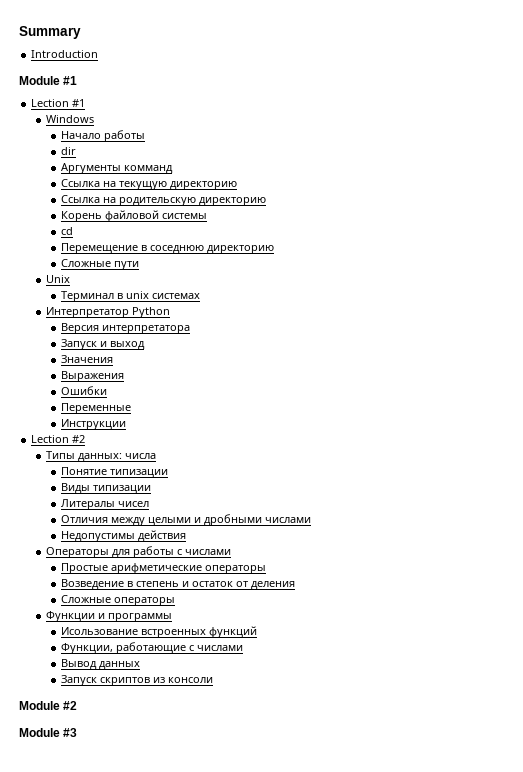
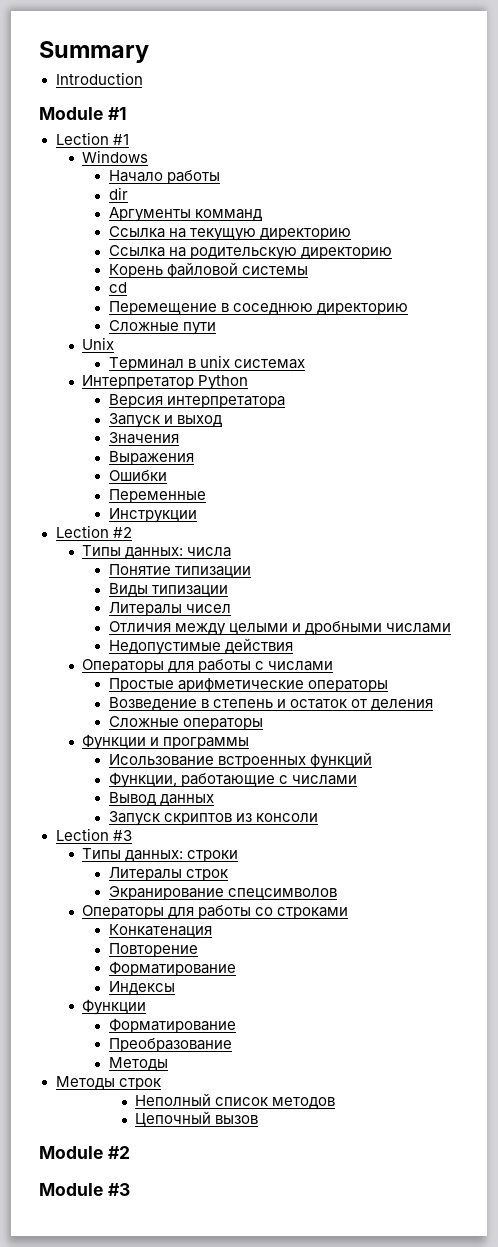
- Недопустимы действия
+ Недопустимыe действия
+ Lection #3
+ Типы данных: строки
+ Литералы строк
+ Экранирование спецсимволов
+ Операторы для работы со строками
+ Конкатенация
+ Повторение
+ Форматирование
+ Индексы
+ Функции
+ Форматирование
+ Преобразование
+ Методы
+ Методы строк
+ Неполный список методов
+ Цепочный вызов

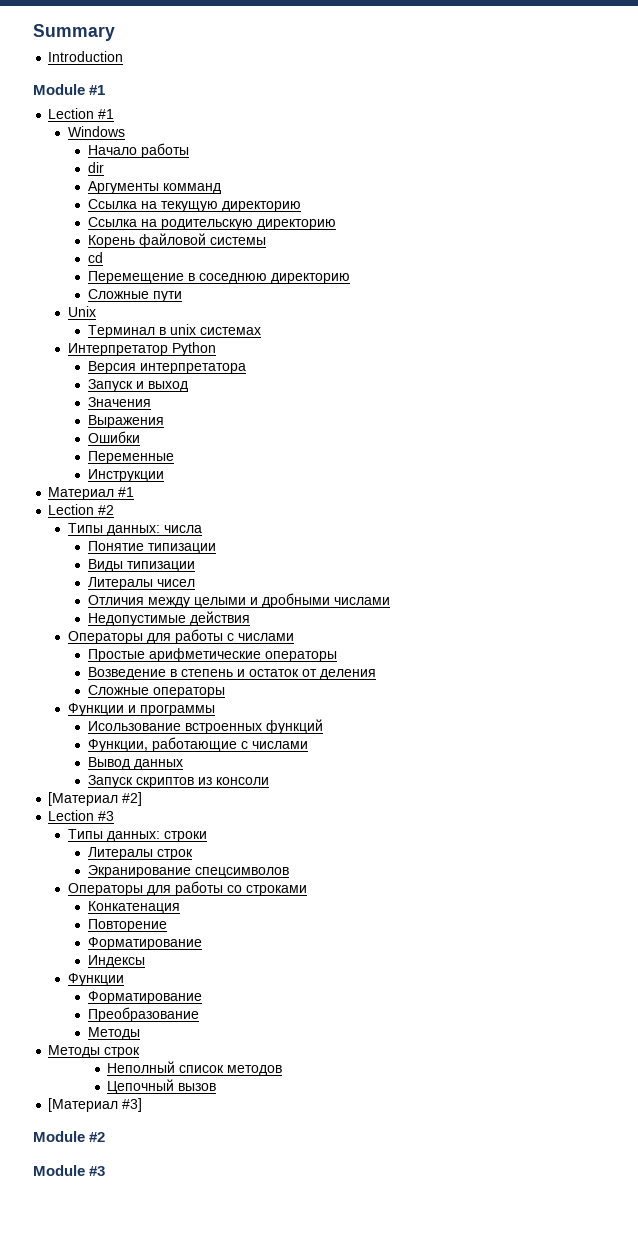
+ Материал #1
+ [Материал #2]
+ [Материал #3]

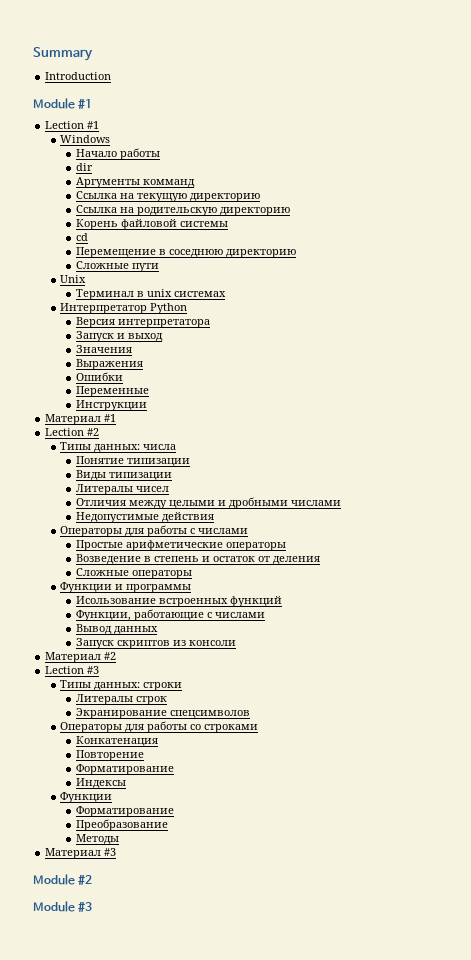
- [Материал #2]
+ Материал #2
- Методы строк
- Неполный список методов
- Цепочный вызов
- [Материал #3]
+ Материал #3

